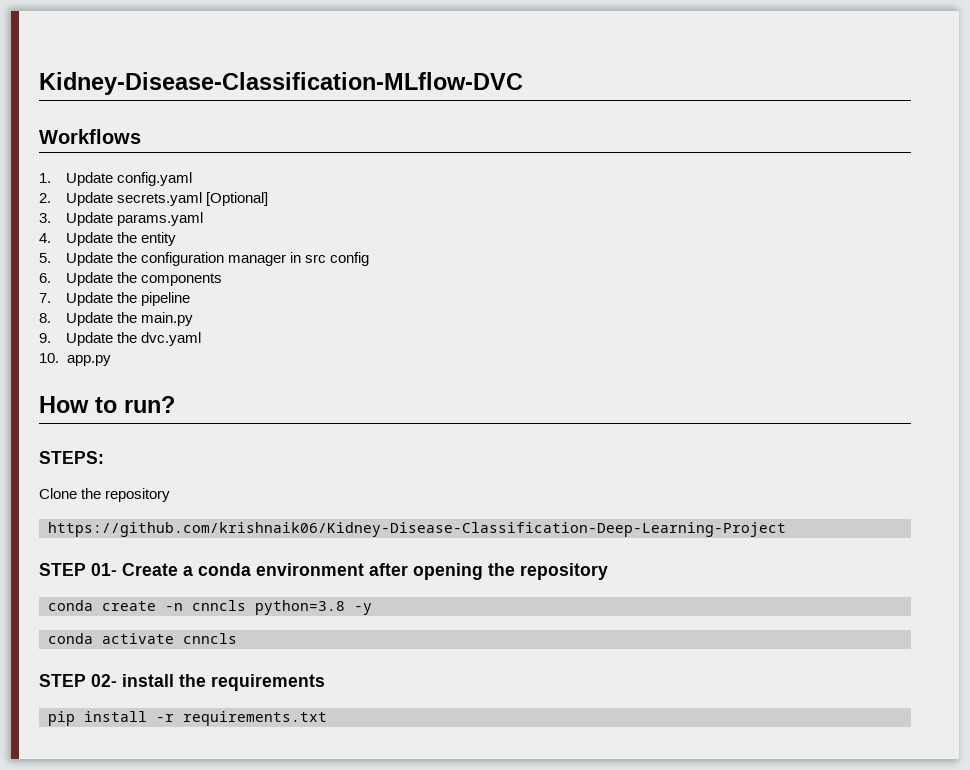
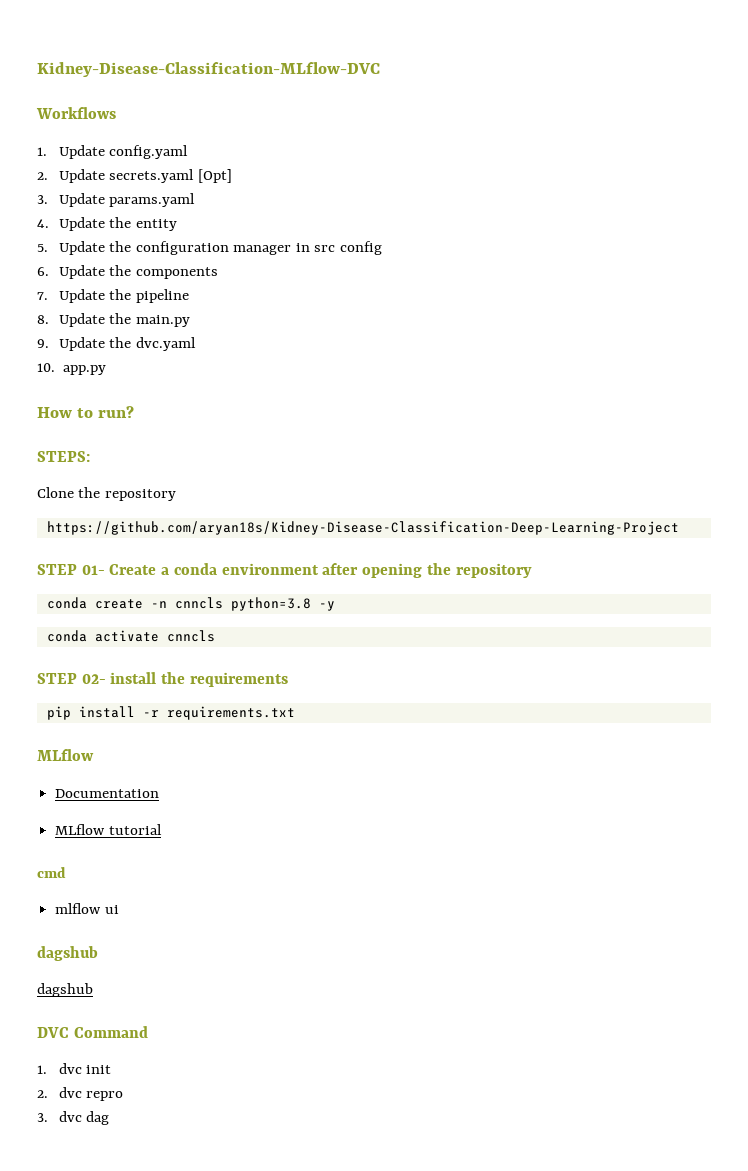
- 2. Update secrets.yaml [Optional]
+ 2. Update secrets.yaml [Opt]
- https://github.com/krishnaik06/Kidney-Disease-Classification-Deep-Learning-Project
+ https://github.com/aryan18s/Kidney-Disease-Classification-Deep-Learning-Project
  pip install -r requirements.txt
+ MLflow
+ Documentation
+ MLflow tutorial
+ cmd
+ mlflow ui
+ dagshub
+ dagshub
+ DVC Command
+ 1. dvc init
+ 2. dvc repro
+ 3. dvc dag

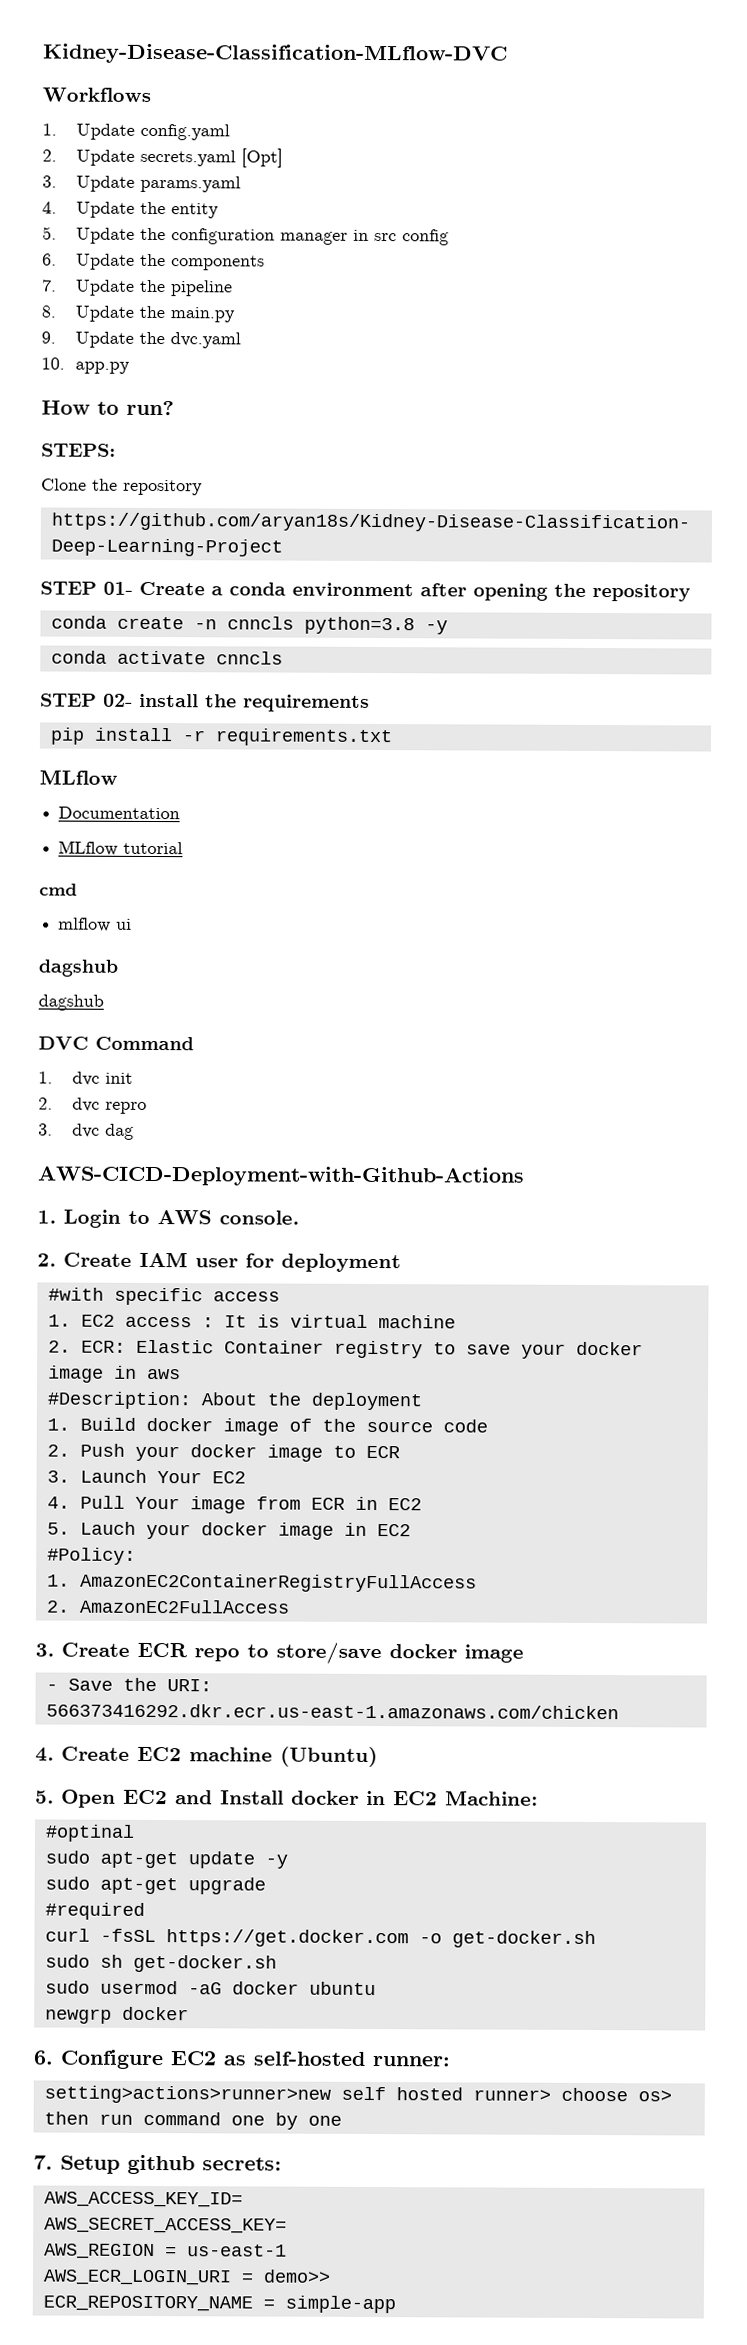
+ AWS-CICD-Deployment-with-Github-Actions
+ 1. Login to AWS console.
+ 2. Create IAM user for deployment
+ #with specific access
+ 1. EC2 access : It is virtual machine
+ 2. ECR: Elastic Container registry to save your docker image in aws
+ #Description: About the deployment
+ 1. Build docker image of the source code
+ 2. Push your docker image to ECR
+ 3. Launch Your EC2
+ 4. Pull Your image from ECR in EC2
+ 5. Lauch your docker image in EC2
+ #Policy:
+ 1. AmazonEC2ContainerRegistryFullAccess
+ 2. AmazonEC2FullAccess
+ 3. Create ECR repo to store/save docker image
+ - Save the URI: 566373416292.dkr.ecr.us-east-1.amazonaws.com/chicken
+ 4. Create EC2 machine (Ubuntu)
+ 5. Open EC2 and Install docker in EC2 Machine:
+ #optinal
+ sudo apt-get update -y
+ sudo apt-get upgrade
+ #required
+ curl -fsSL https://get.docker.com -o get-docker.sh
+ sudo sh get-docker.sh
+ sudo usermod -aG docker ubuntu
+ newgrp docker
+ 6. Configure EC2 as self-hosted runner:
+ setting>actions>runner>new self hosted runner> choose os> then run command one by one
+ 7. Setup github secrets:
+ AWS_ACCESS_KEY_ID=
+ AWS_SECRET_ACCESS_KEY=
+ AWS_REGION = us-east-1
+ AWS_ECR_LOGIN_URI = demo>>
+ ECR_REPOSITORY_NAME = simple-app

